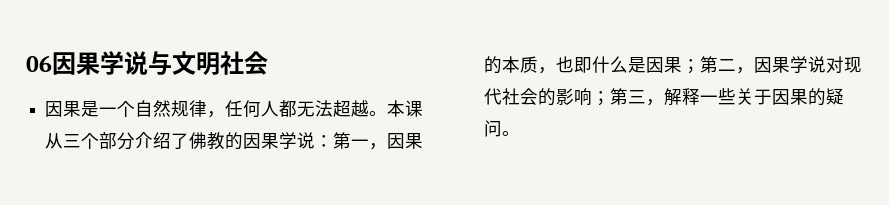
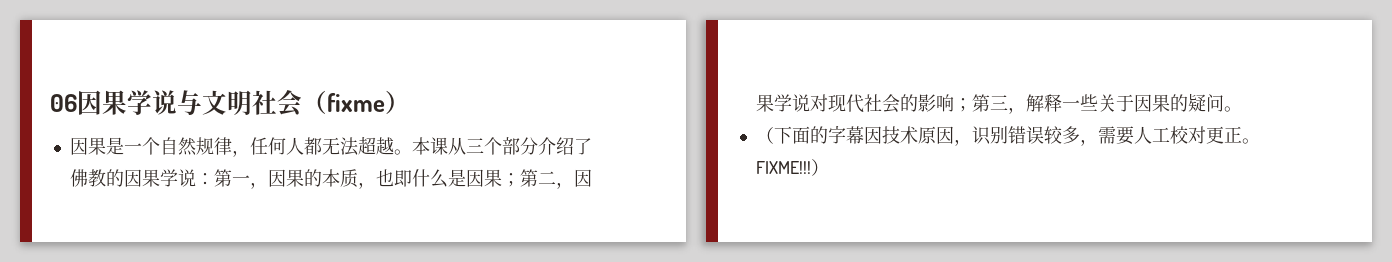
- 06因果学说与文明社会
+ 06因果学说与文明社会（fixme）
+ （下面的字幕因技术原因，识别错误较多，需要人工校对更正。FIXME!!!）

